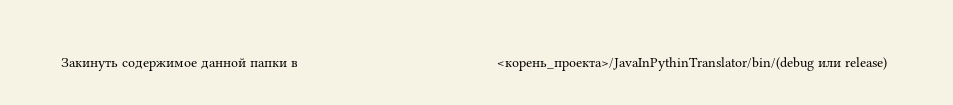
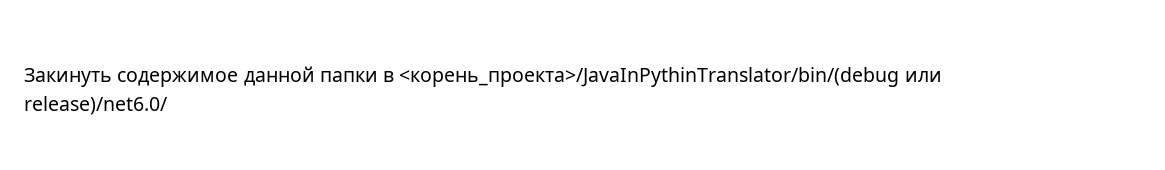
- Закинуть содержимое данной папки в <корень_проекта>/JavaInPythinTranslator/bin/(debug или release)
+ Закинуть содержимое данной папки в <корень_проекта>/JavaInPythinTranslator/bin/(debug или release)/net6.0/

